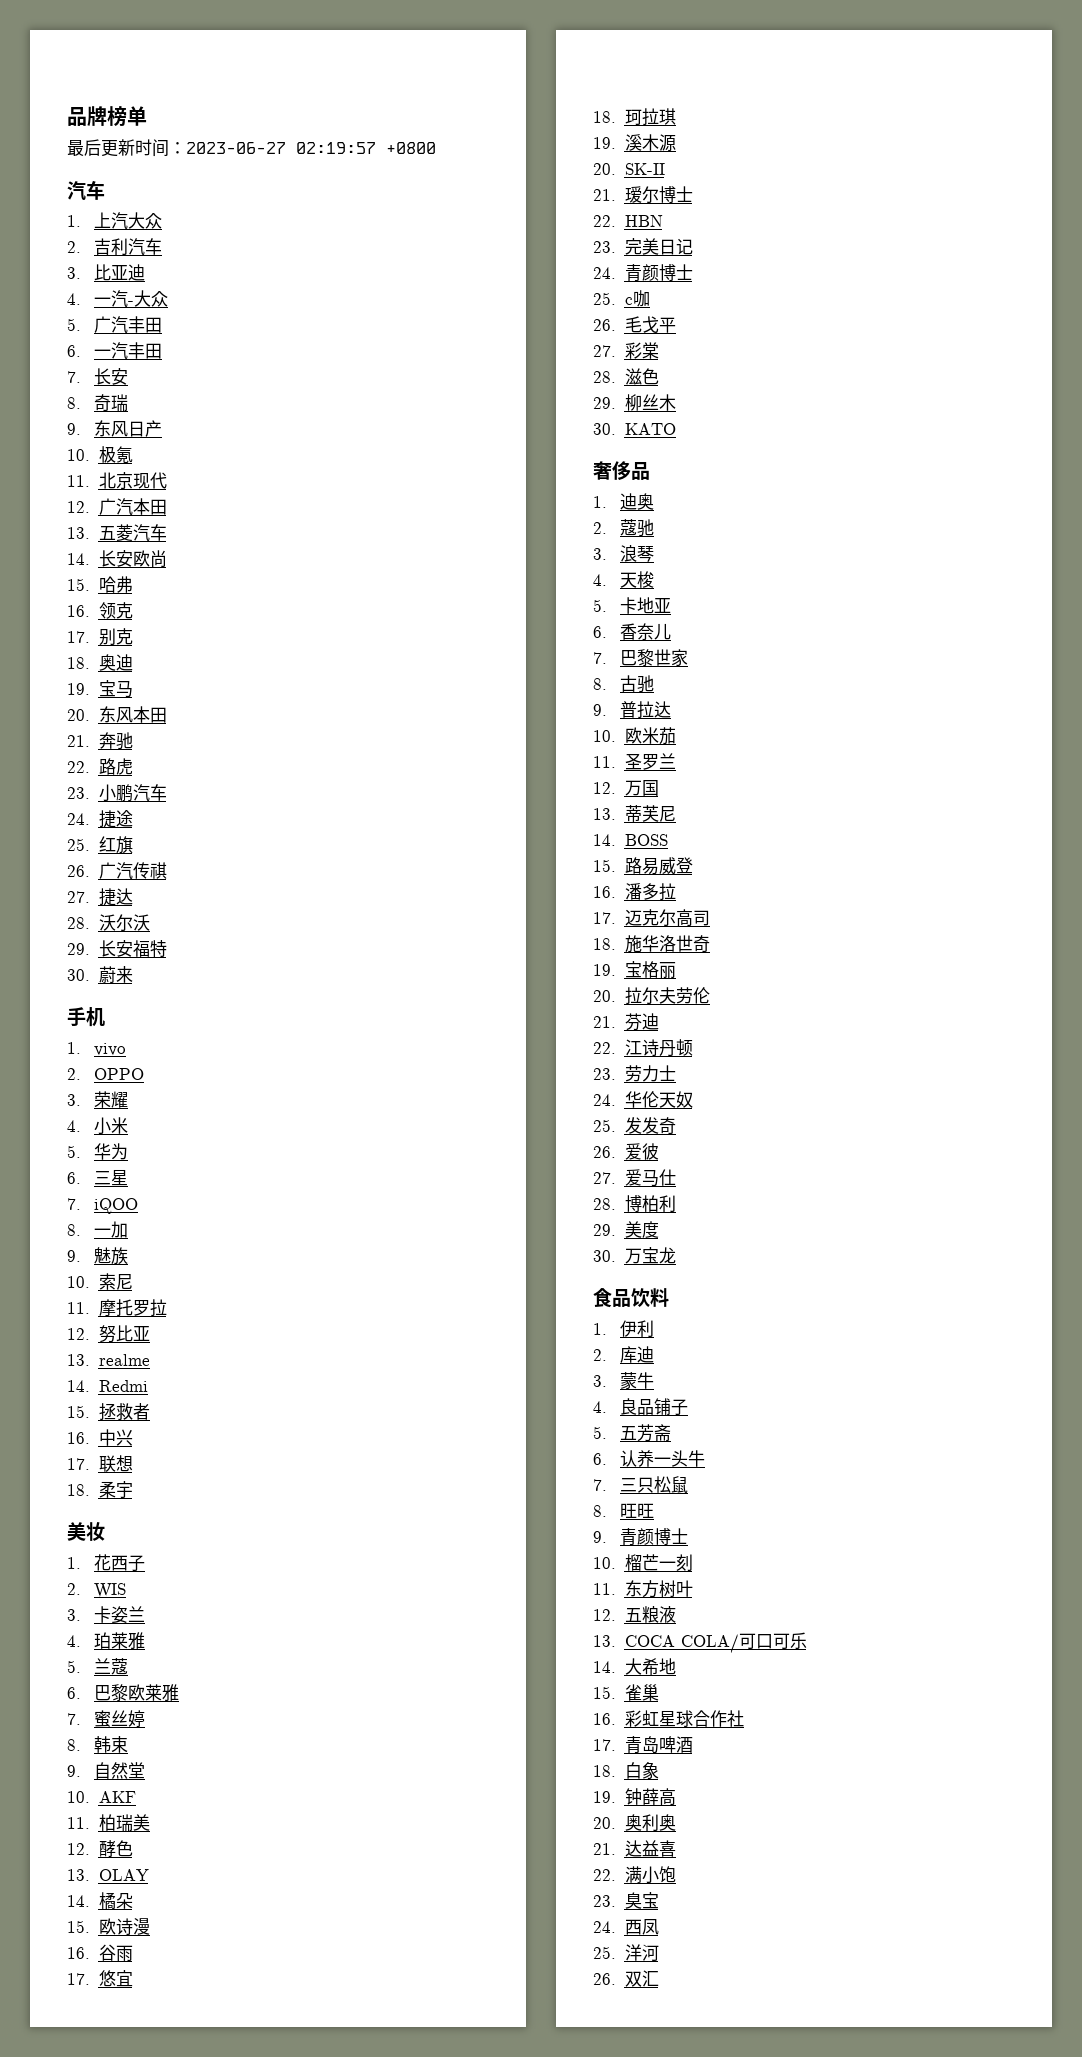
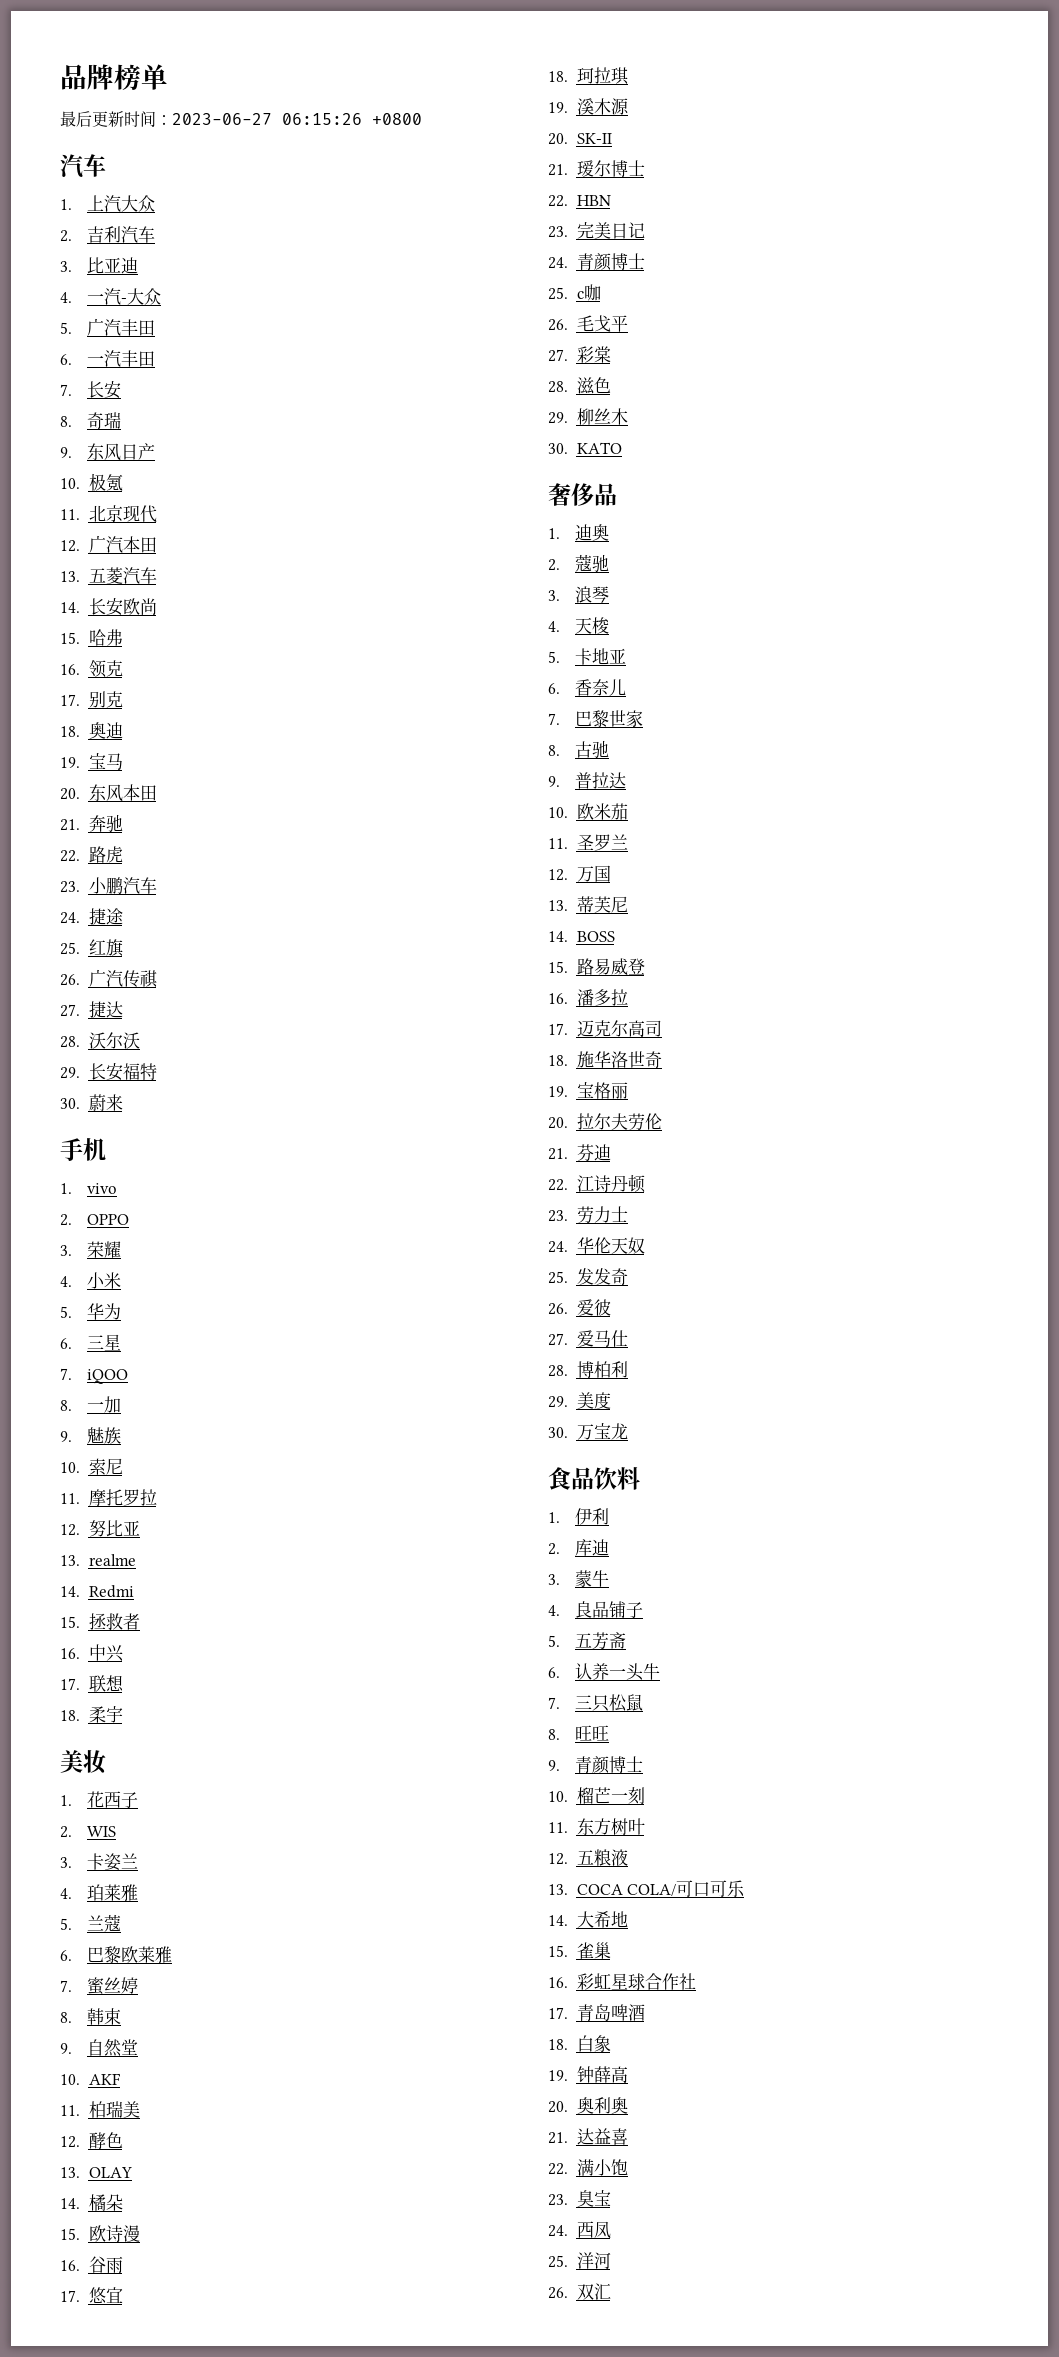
- 最后更新时间：2023-06-27 02:19:57 +0800
+ 最后更新时间：2023-06-27 06:15:26 +0800

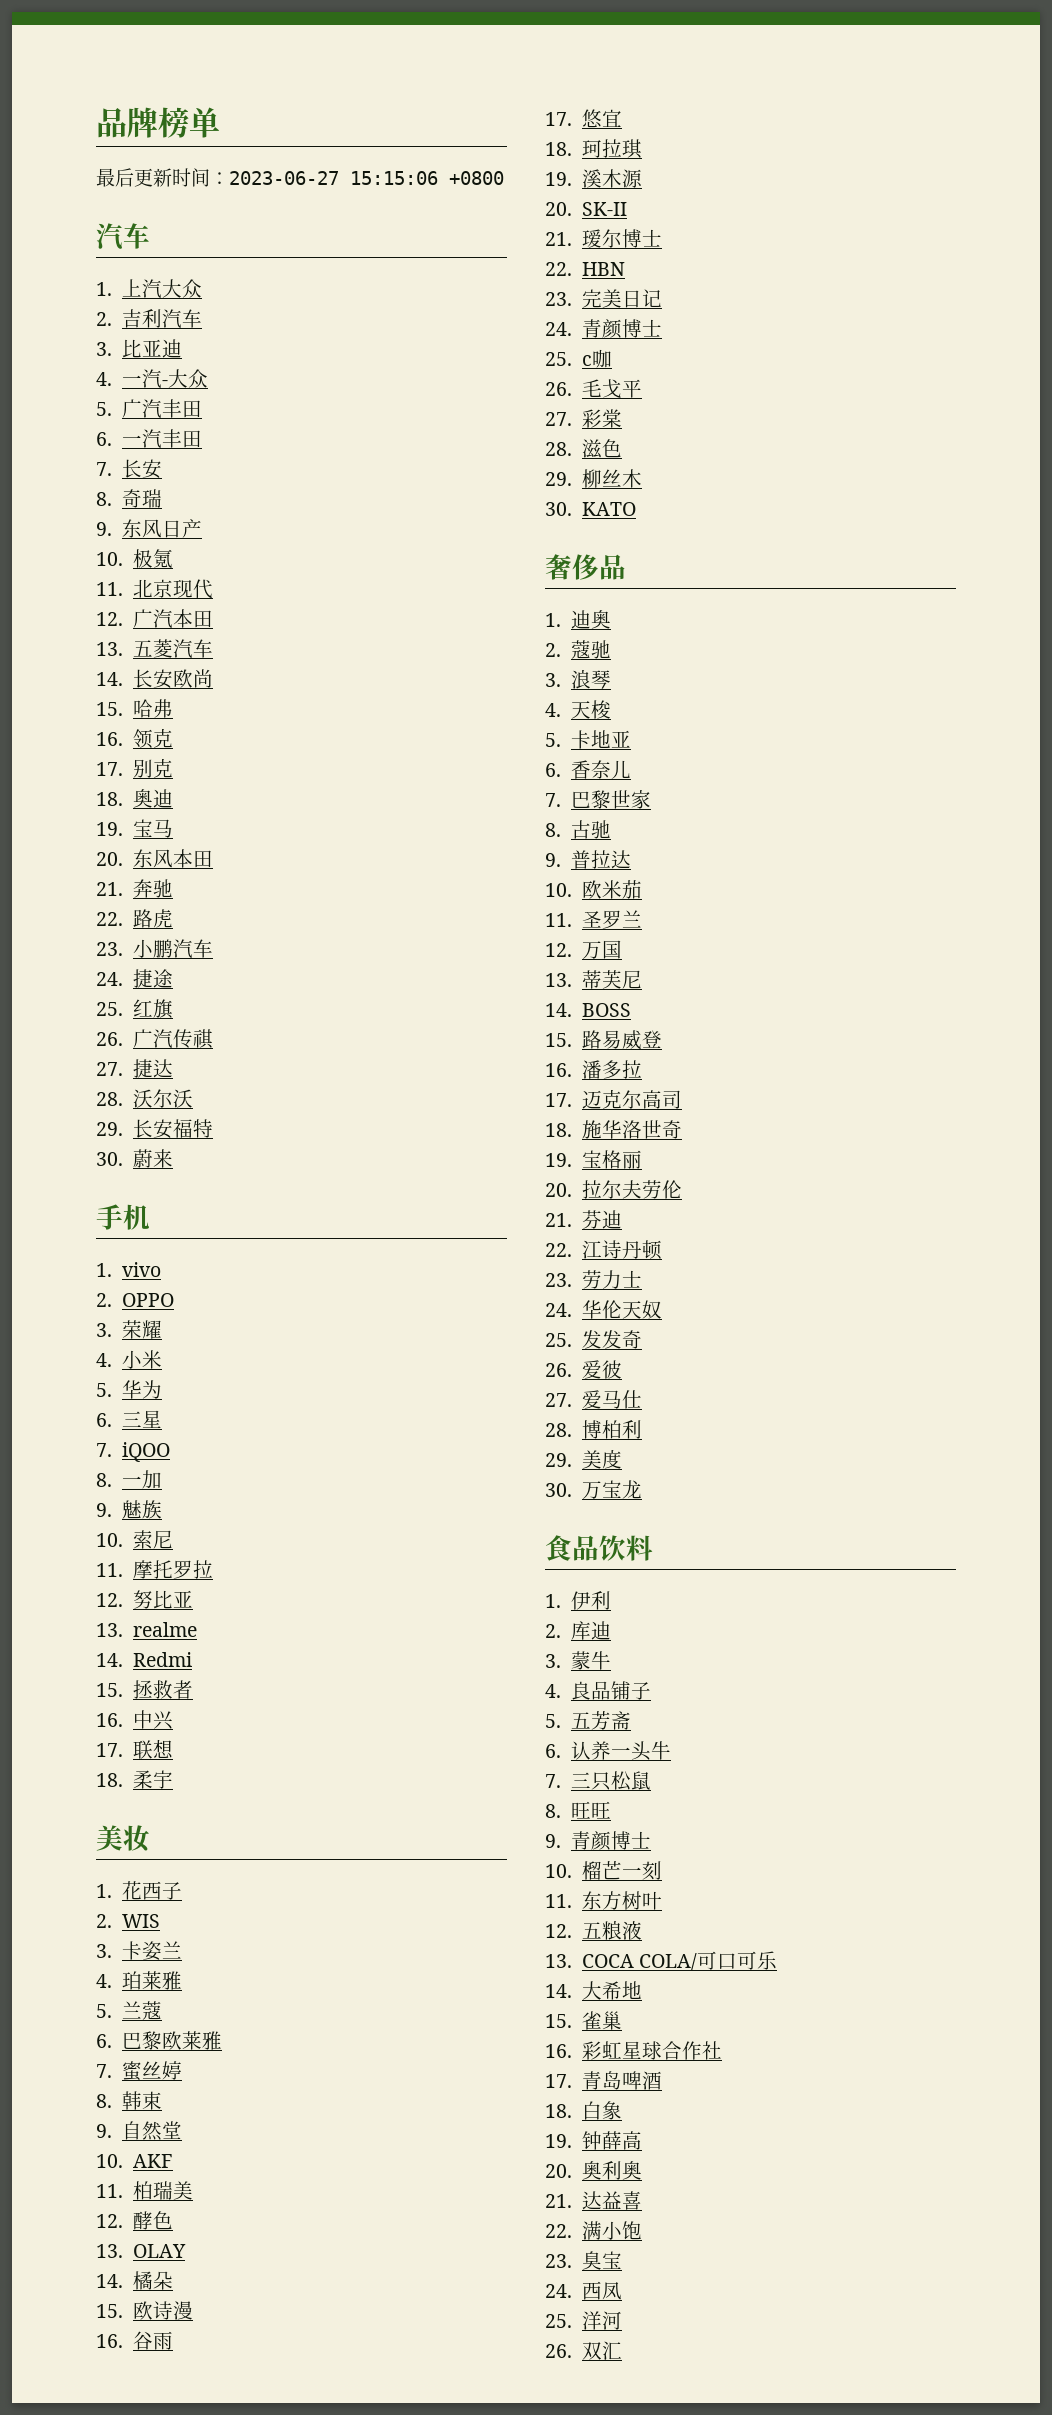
- 最后更新时间：2023-06-27 06:15:26 +0800
+ 最后更新时间：2023-06-27 15:15:06 +0800

